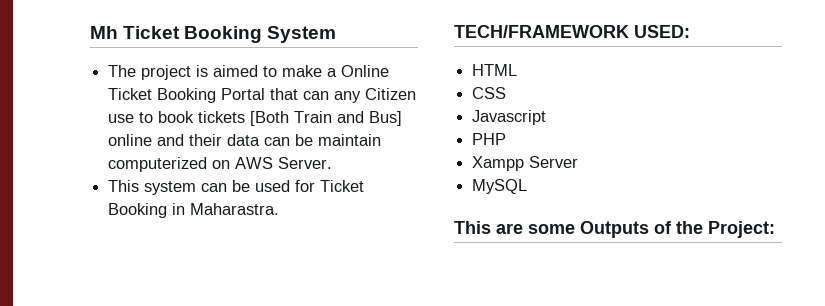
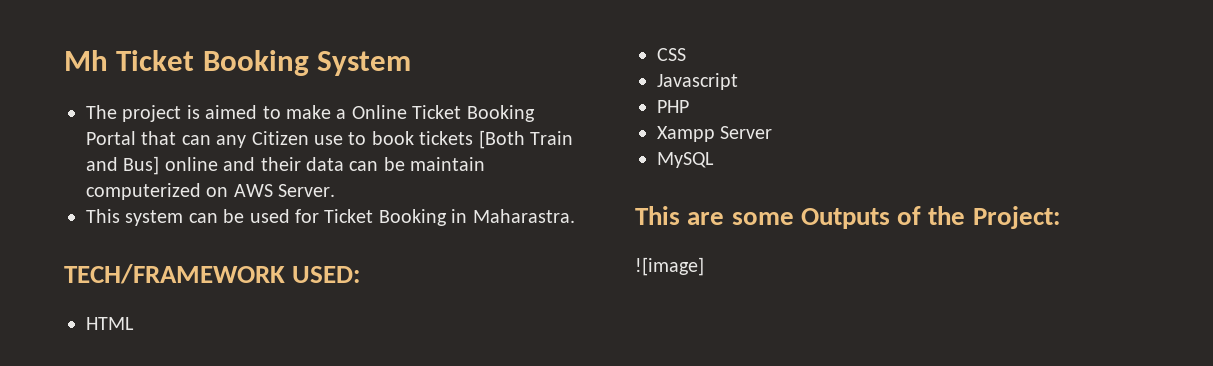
+ ![image]

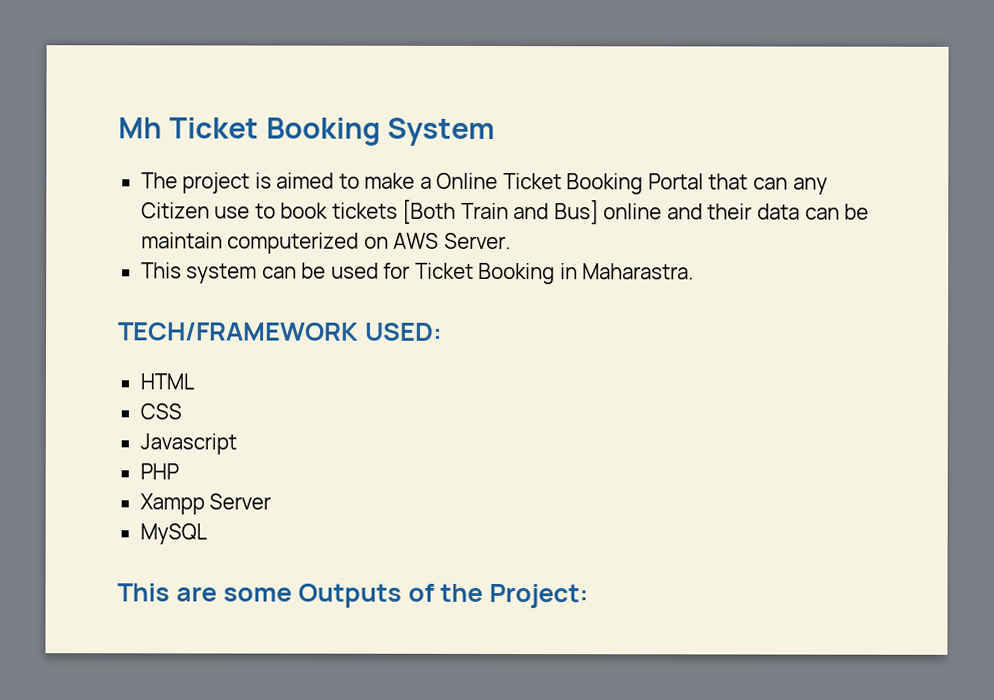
- ![image]

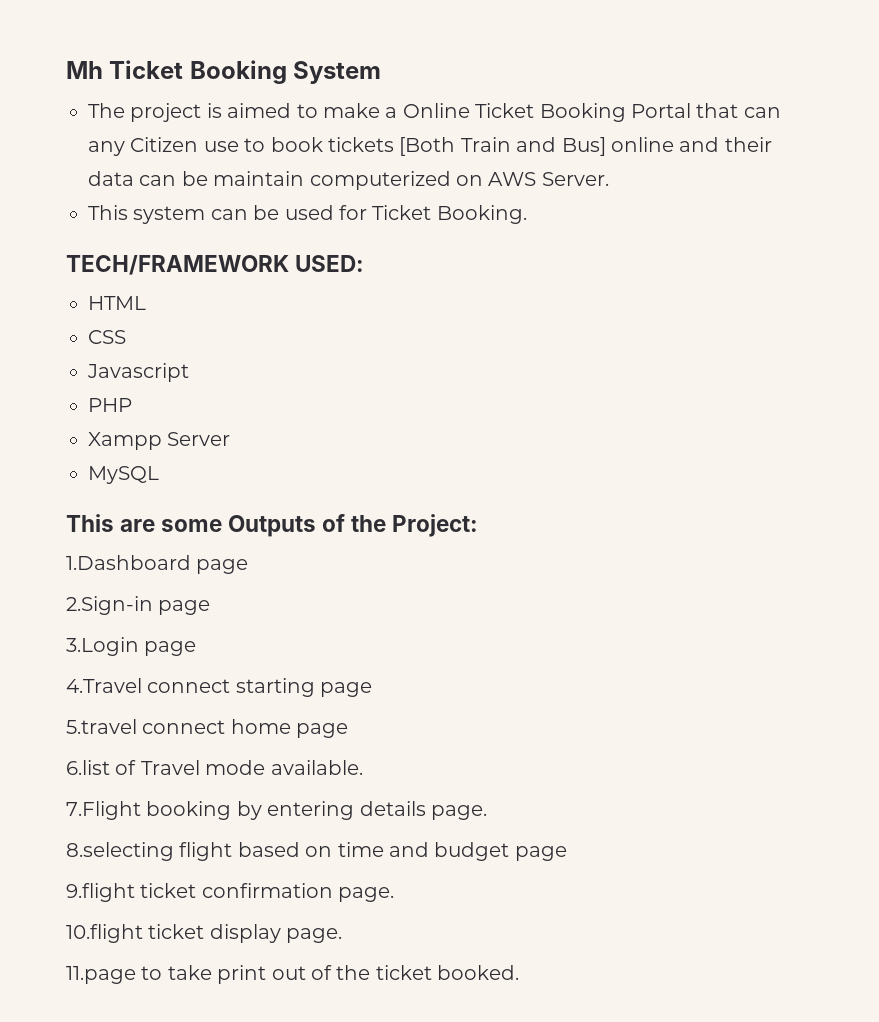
- This system can be used for Ticket Booking in Maharastra.
+ This system can be used for Ticket Booking.
+ 1.Dashboard page
+ 2.Sign-in page
+ 3.Login page
+ 4.Travel connect starting page
+ 5.travel connect home page
+ 6.list of Travel mode available.
+ 7.Flight booking by entering details page.
+ 8.selecting flight based on time and budget page
+ 9.flight ticket confirmation page.
+ 10.flight ticket display page.
+ 11.page to take print out of the ticket booked.

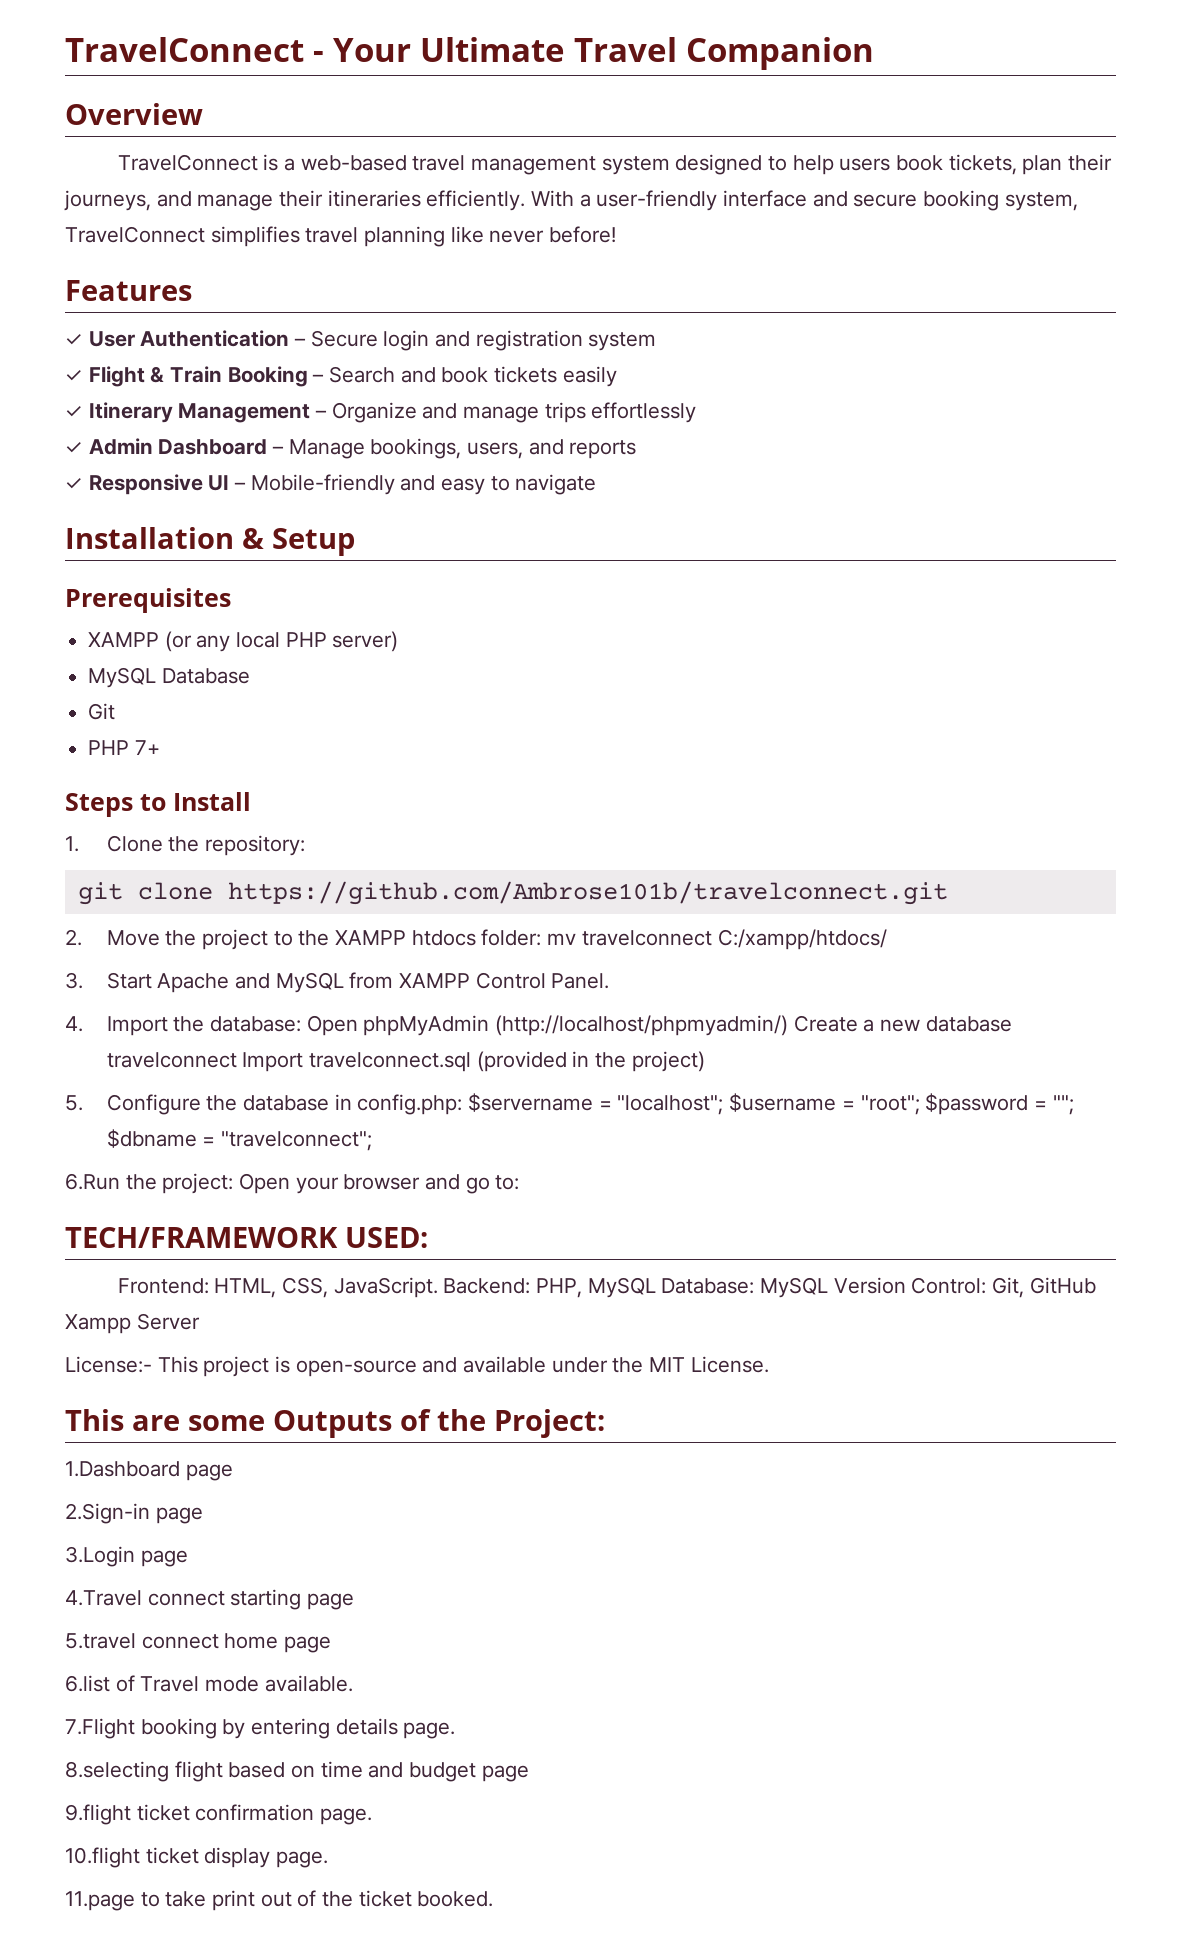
- Mh Ticket Booking System
- The project is aimed to make a Online Ticket Booking Portal that can any Citizen use to book tickets [Both Train and Bus] online and their data can be maintain computerized on AWS Server.
- This system can be used for Ticket Booking.
+ TravelConnect - Your Ultimate Travel Companion
+ Overview
+ TravelConnect is a web-based travel management system designed to help users book tickets, plan their journeys, and manage their itineraries efficiently. With a user-friendly interface and secure booking system, TravelConnect simplifies travel planning like never before!
+ Features
+ ✓ User Authentication – Secure login and registration system
+ ✓ Flight & Train Booking – Search and book tickets easily
+ ✓ Itinerary Management – Organize and manage trips effortlessly
+ ✓ Admin Dashboard – Manage bookings, users, and reports
+ ✓ Responsive UI – Mobile-friendly and easy to navigate
+ Installation & Setup
+ Prerequisites
+ XAMPP (or any local PHP server)
+ MySQL Database
+ Git
+ PHP 7+
+ Steps to Install
+ 1. Clone the repository:
+ git clone https://github.com/Ambrose101b/travelconnect.git
+ 2. Move the project to the XAMPP htdocs folder: mv travelconnect C:/xampp/htdocs/
+ 3. Start Apache and MySQL from XAMPP Control Panel.
+ 4. Import the database: Open phpMyAdmin (http://localhost/phpmyadmin/) Create a new database travelconnect Import travelconnect.sql (provided in the project)
+ 5. Configure the database in config.php: $servername = "localhost"; $username = "root"; $password = ""; $dbname = "travelconnect";
+ 6.Run the project: Open your browser and go to:
  TECH/FRAMEWORK USED:
- HTML
- CSS
- Javascript
- PHP
- Xampp Server
- MySQL
+ Frontend: HTML, CSS, JavaScript. Backend: PHP, MySQL Database: MySQL Version Control: Git, GitHub Xampp Server
+ License:- This project is open-source and available under the MIT License.

